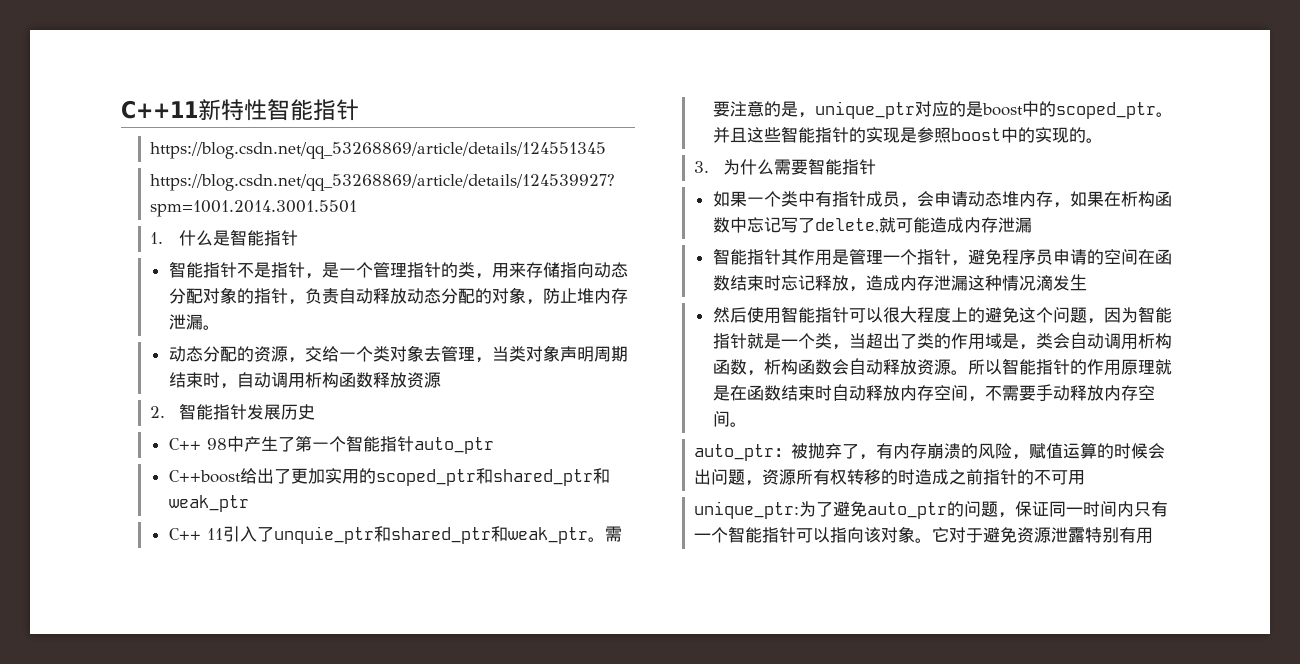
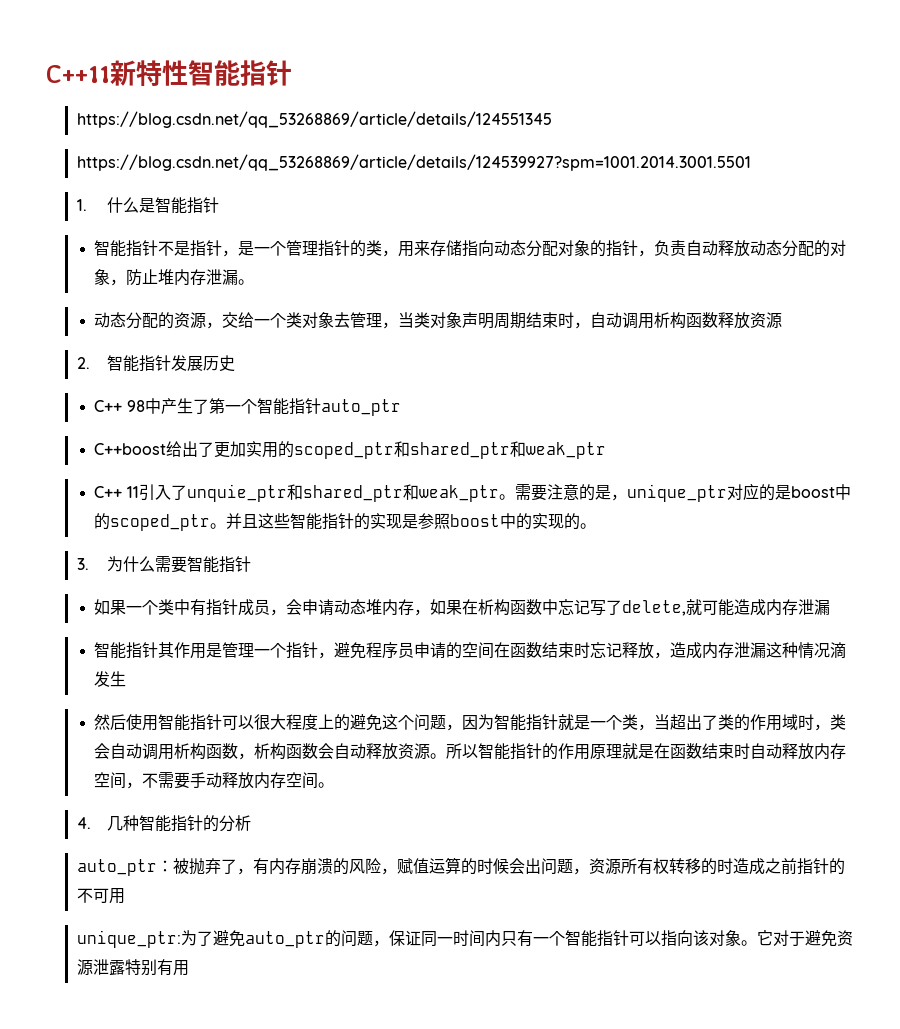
- 然后使⽤智能指针可以很⼤程度上的避免这个问题，因为智能指针就是⼀个类，当超出了类的作⽤域是，类会⾃动调⽤析构函数，析构函数会⾃动释放资源。
+ 然后使⽤智能指针可以很⼤程度上的避免这个问题，因为智能指针就是⼀个类，当超出了类的作⽤域时，类会⾃动调⽤析构函数，析构函数会⾃动释放资源。
+ 4.几种智能指针的分析

